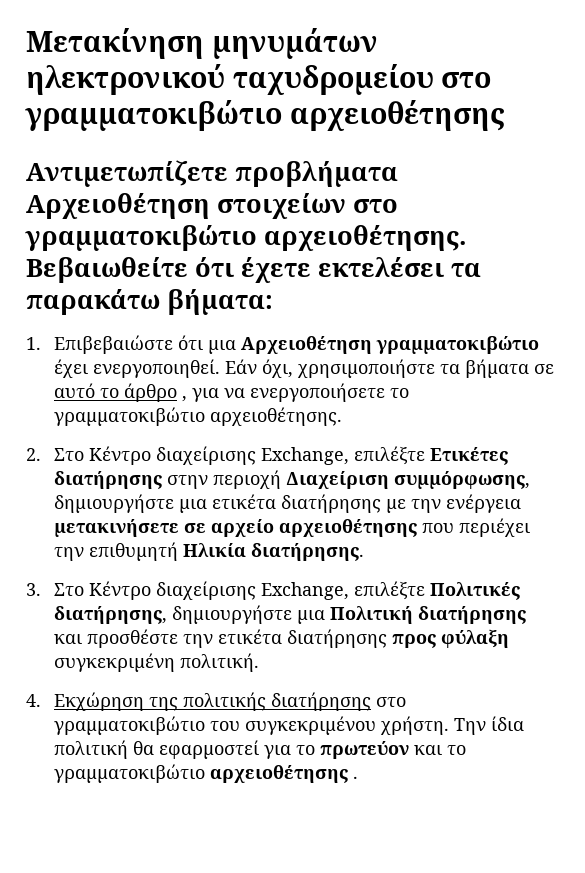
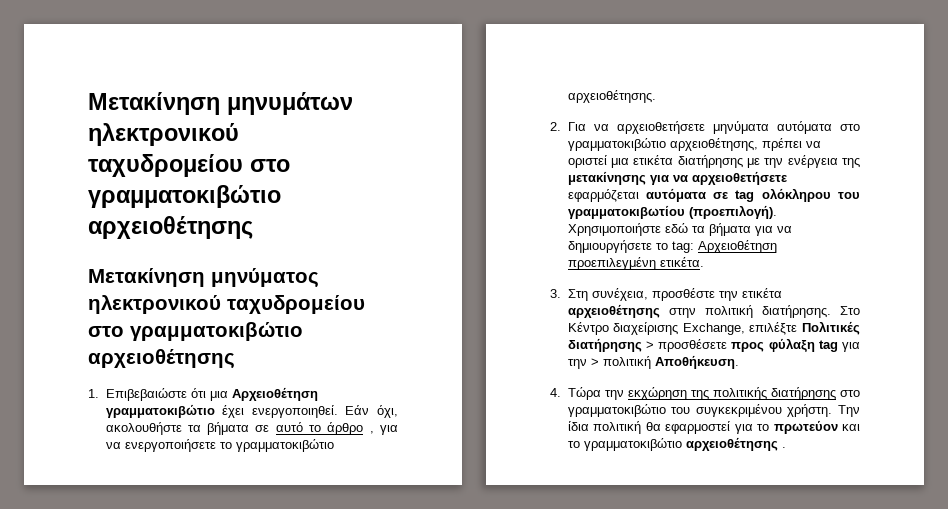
- Αντιμετωπίζετε προβλήματα Αρχειοθέτηση στοιχείων στο γραμματοκιβώτιο αρχειοθέτησης. Βεβαιωθείτε ότι έχετε εκτελέσει τα παρακάτω βήματα:
+ Μετακίνηση μηνύματος ηλεκτρονικού ταχυδρομείου στο γραμματοκιβώτιο αρχειοθέτησης
- Εάν όχι, χρησιμοποιήστε τα βήματα σε αυτό το άρθρο , για να ενεργοποιήσετε το γραμματοκιβώτιο αρχειοθέτησης.
+ Εάν όχι, ακολουθήστε τα βήματα σε αυτό το άρθρο , για να ενεργοποιήσετε το γραμματοκιβώτιο αρχειοθέτησης.
- 2. Στο Κέντρο διαχείρισης Exchange, επιλέξτε Ετικέτες διατήρησης στην περιοχή Διαχείριση συμμόρφωσης, δημιουργήστε μια ετικέτα διατήρησης με την ενέργεια μετακινήσετε σε αρχείο αρχειοθέτησης που περιέχει την επιθυμητή Ηλικία διατήρησης.
- 3. Στο Κέντρο διαχείρισης Exchange, επιλέξτε Πολιτικές διατήρησης, δημιουργήστε μια Πολιτική διατήρησης και προσθέστε την ετικέτα διατήρησης προς φύλαξη συγκεκριμένη πολιτική.
- 4. Εκχώρηση της πολιτικής διατήρησης στο γραμματοκιβώτιο του συγκεκριμένου χρήστη.
+ 2. Για να αρχειοθετήσετε μηνύματα αυτόματα στο γραμματοκιβώτιο αρχειοθέτησης, πρέπει να οριστεί μια ετικέτα διατήρησης με την ενέργεια της μετακίνησης για να αρχειοθετήσετε εφαρμόζεται αυτόματα σε tag ολόκληρου του γραμματοκιβωτίου (προεπιλογή). Χρησιμοποιήστε εδώ τα βήματα για να δημιουργήσετε το tag: Αρχειοθέτηση προεπιλεγμένη ετικέτα.
+ 3. Στη συνέχεια, προσθέστε την ετικέτα αρχειοθέτησης στην πολιτική διατήρησης. Στο Κέντρο διαχείρισης Exchange, επιλέξτε Πολιτικές διατήρησης > προσθέσετε προς φύλαξη tag για την > πολιτική Αποθήκευση.
+ 4. Τώρα την εκχώρηση της πολιτικής διατήρησης στο γραμματοκιβώτιο του συγκεκριμένου χρήστη.

